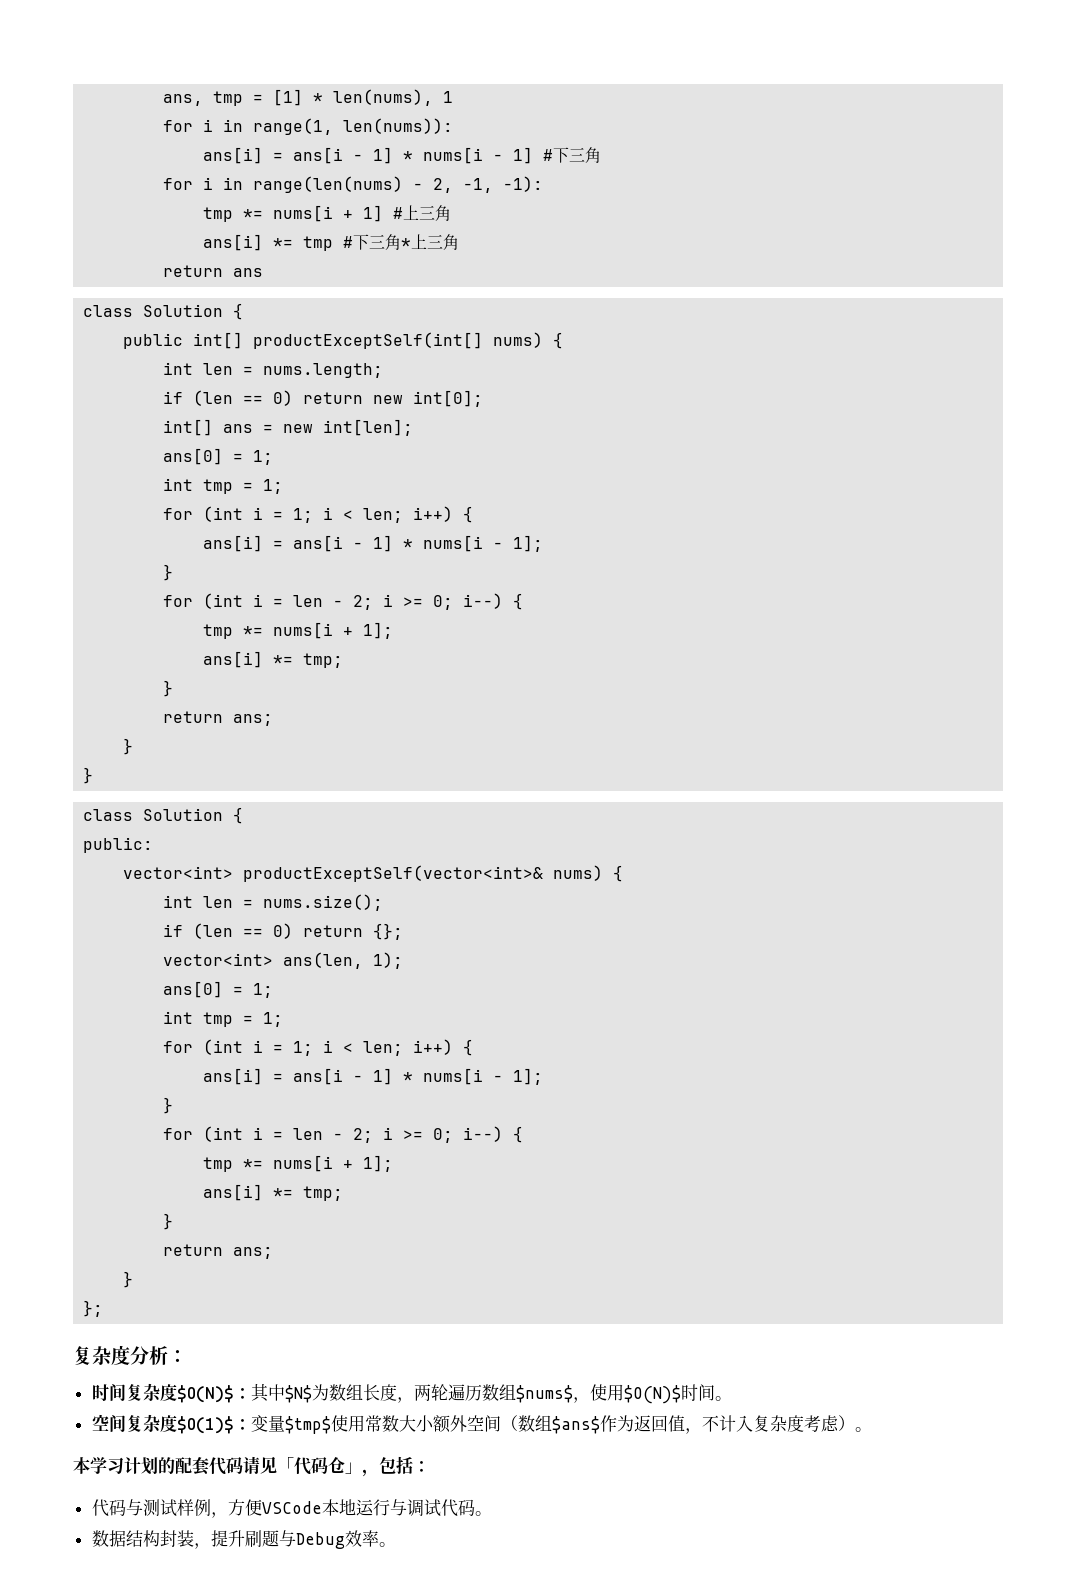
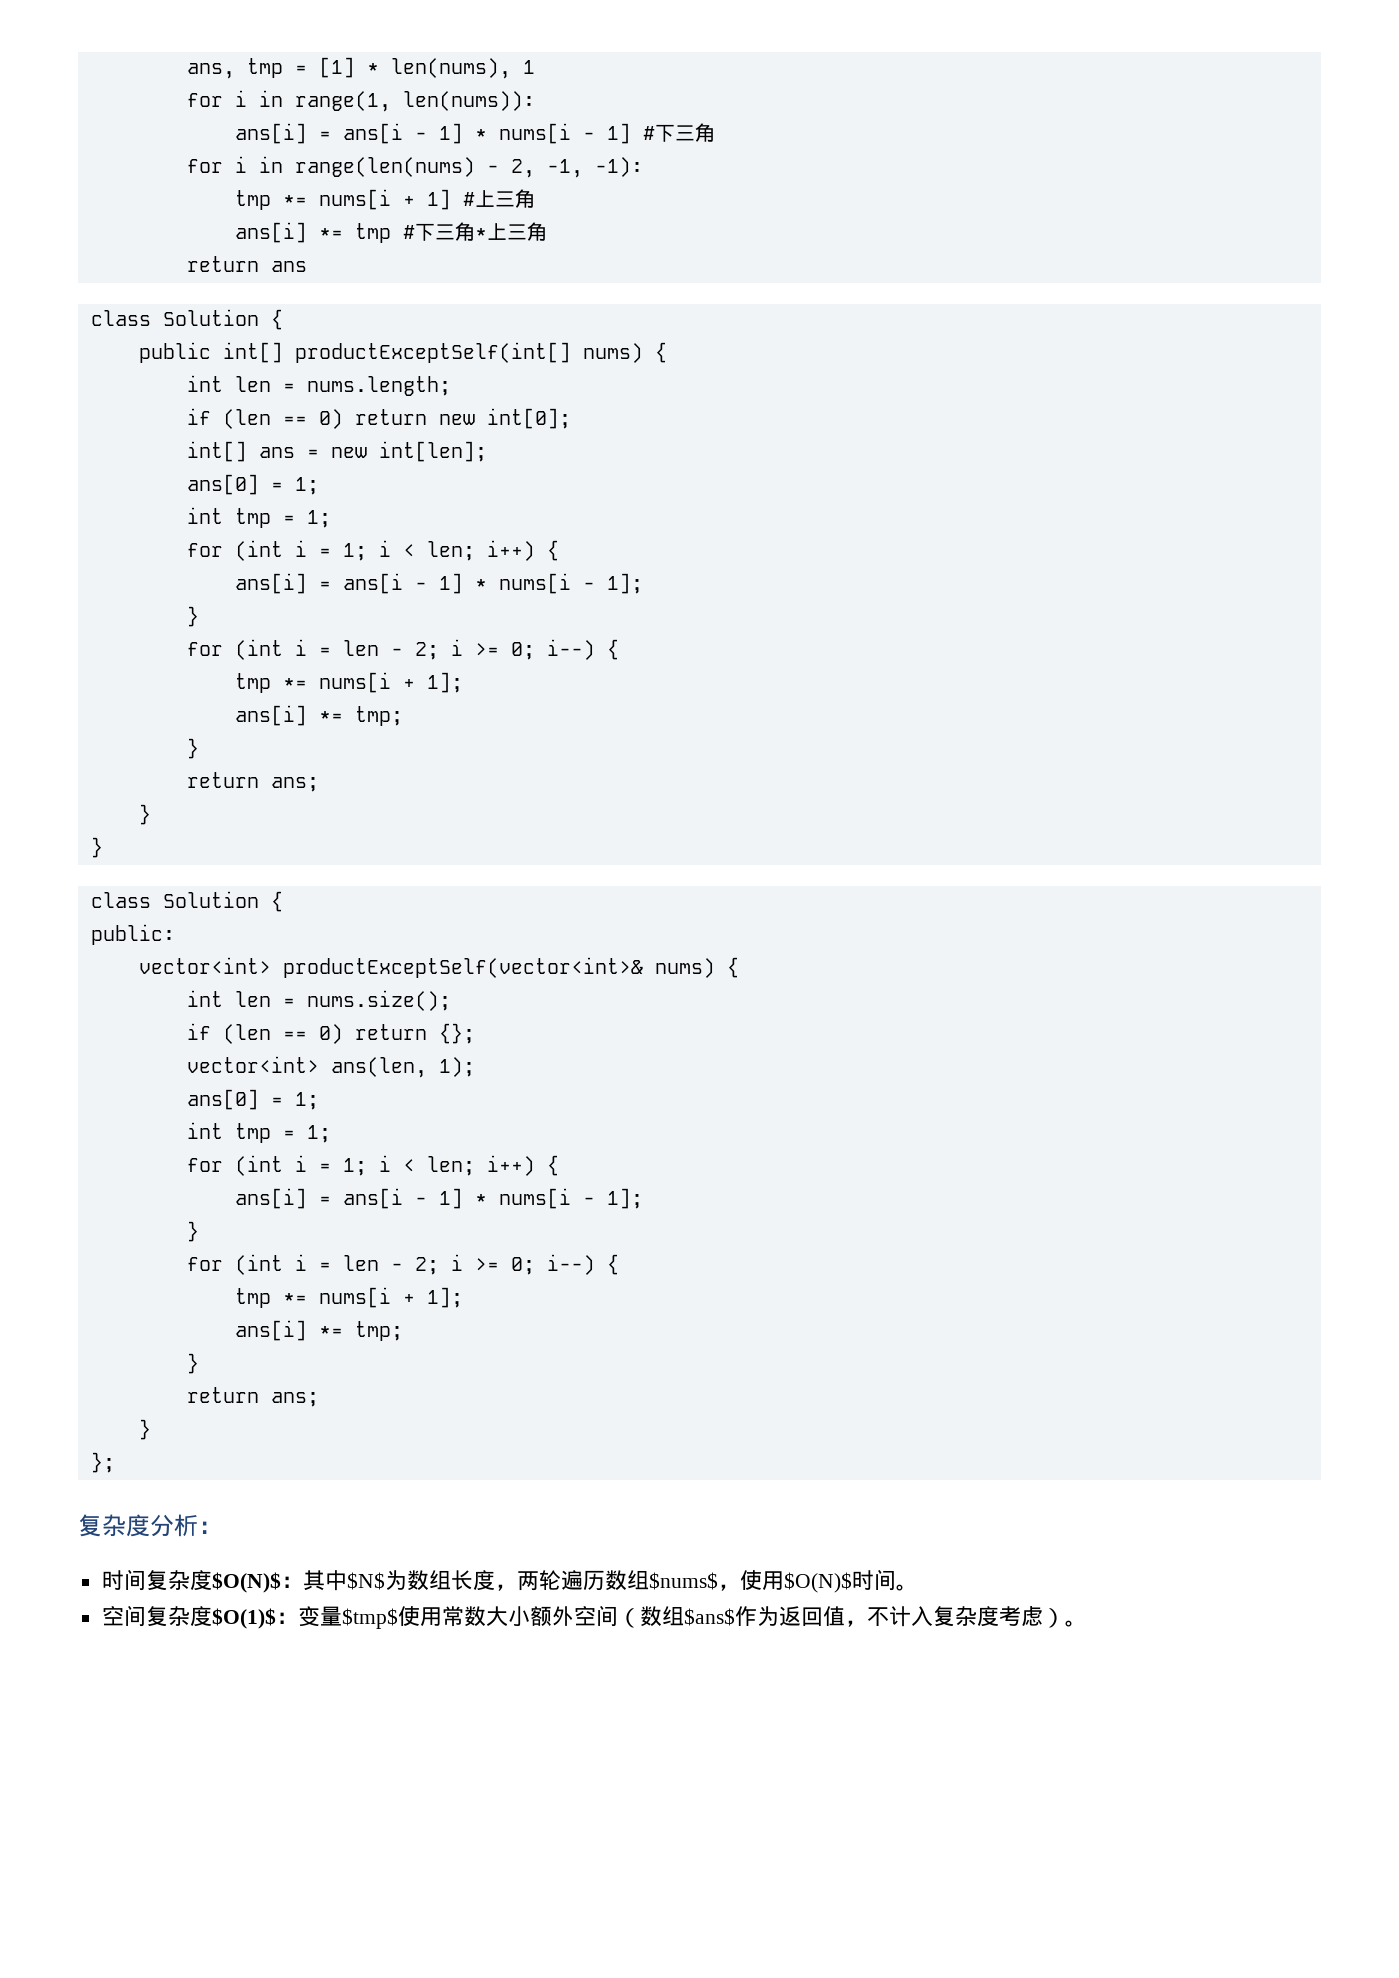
- 本学习计划的配套代码请见「代码仓」，包括：
- 代码与测试样例，方便VSCode本地运行与调试代码。
- 数据结构封装，提升刷题与Debug效率。

